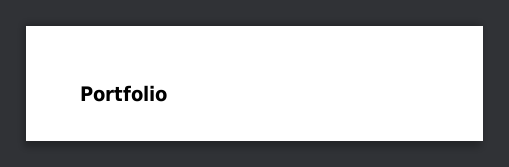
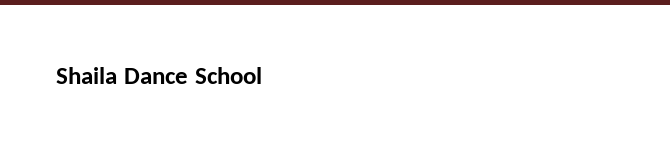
- Portfolio
+ Shaila Dance School

